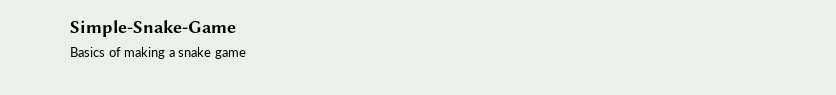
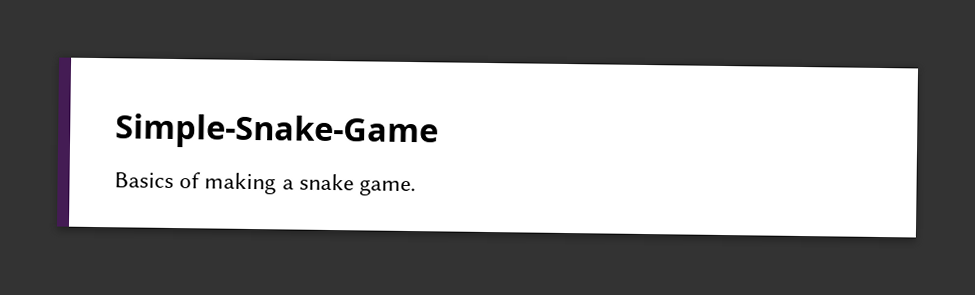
- Basics of making a snake game
+ Basics of making a snake game.

